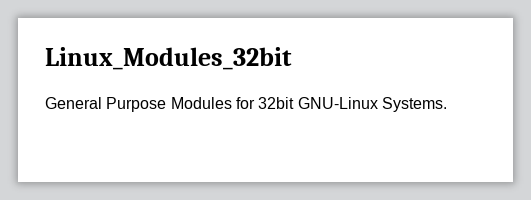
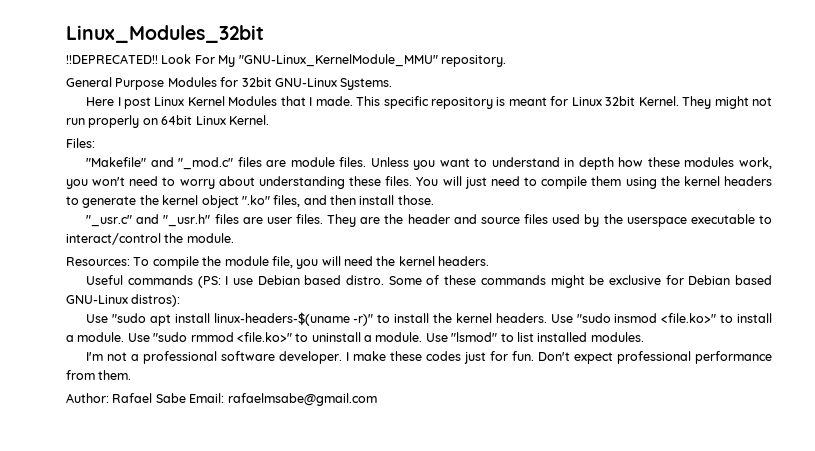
+ !!DEPRECATED!! Look For My "GNU-Linux_KernelModule_MMU" repository.
+ Here I post Linux Kernel Modules that I made. This specific repository is meant for Linux 32bit Kernel. They might not run properly on 64bit Linux Kernel.
+ Files:
+ "Makefile" and "_mod.c" files are module files. Unless you want to understand in depth how these modules work, you won't need to worry about understanding these files. You will just need to compile them using the kernel headers to generate the kernel object ".ko" files, and then install those.
+ "_usr.c" and "_usr.h" files are user files. They are the header and source files used by the userspace executable to interact/control the module.
+ Resources: To compile the module file, you will need the kernel headers.
+ Useful commands (PS: I use Debian based distro. Some of these commands might be exclusive for Debian based GNU-Linux distros):
+ Use "sudo apt install linux-headers-$(uname -r)" to install the kernel headers. Use "sudo insmod <file.ko>" to install a module. Use "sudo rmmod <file.ko>" to uninstall a module. Use "lsmod" to list installed modules.
+ I'm not a professional software developer. I make these codes just for fun. Don't expect professional performance from them.
+ Author: Rafael Sabe Email: rafaelmsabe@gmail.com

